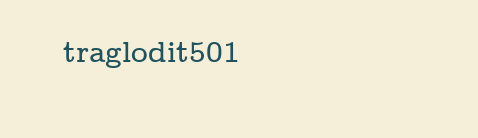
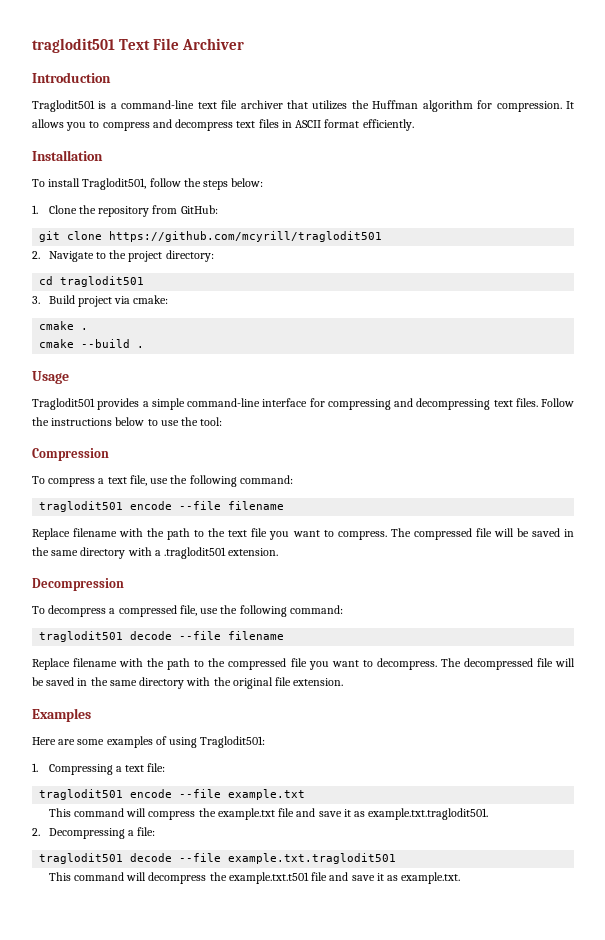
- traglodit501
+ traglodit501 Text File Archiver
+ Introduction
+ Traglodit501 is a command-line text file archiver that utilizes the Huffman algorithm for compression. It allows you to compress and decompress text files in ASCII format efficiently.
+ Installation
+ To install Traglodit501, follow the steps below:
+ 1. Clone the repository from GitHub:
+ git clone https://github.com/mcyrill/traglodit501
+ 2. Navigate to the project directory:
+ cd traglodit501
+ 3. Build project via cmake:
+ cmake .
+ cmake --build .
+ Usage
+ Traglodit501 provides a simple command-line interface for compressing and decompressing text files. Follow the instructions below to use the tool:
+ Compression
+ To compress a text file, use the following command:
+ traglodit501 encode --file filename
+ Replace filename with the path to the text file you want to compress. The compressed file will be saved in the same directory with a .traglodit501 extension.
+ Decompression
+ To decompress a compressed file, use the following command:
+ traglodit501 decode --file filename
+ Replace filename with the path to the compressed file you want to decompress. The decompressed file will be saved in the same directory with the original file extension.
+ Examples
+ Here are some examples of using Traglodit501:
+ 1. Compressing a text file:
+ traglodit501 encode --file example.txt
+ This command will compress the example.txt file and save it as example.txt.traglodit501.
+ 2. Decompressing a file:
+ traglodit501 decode --file example.txt.traglodit501
+ This command will decompress the example.txt.t501 file and save it as example.txt.

